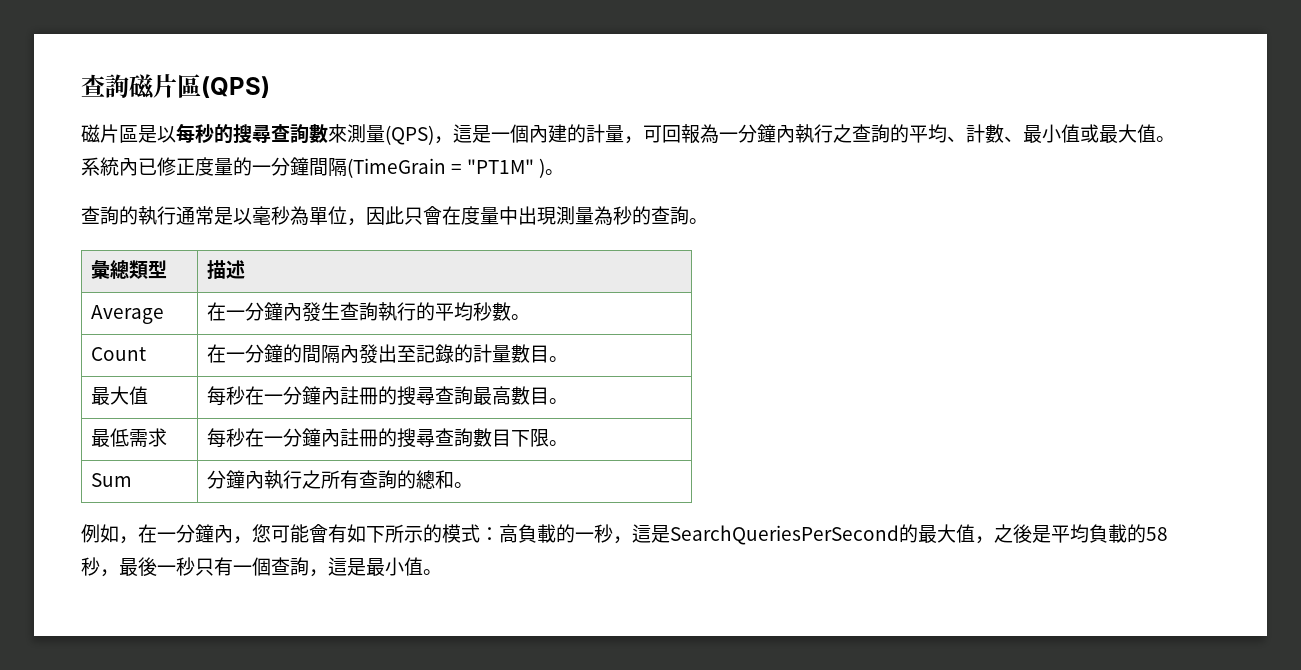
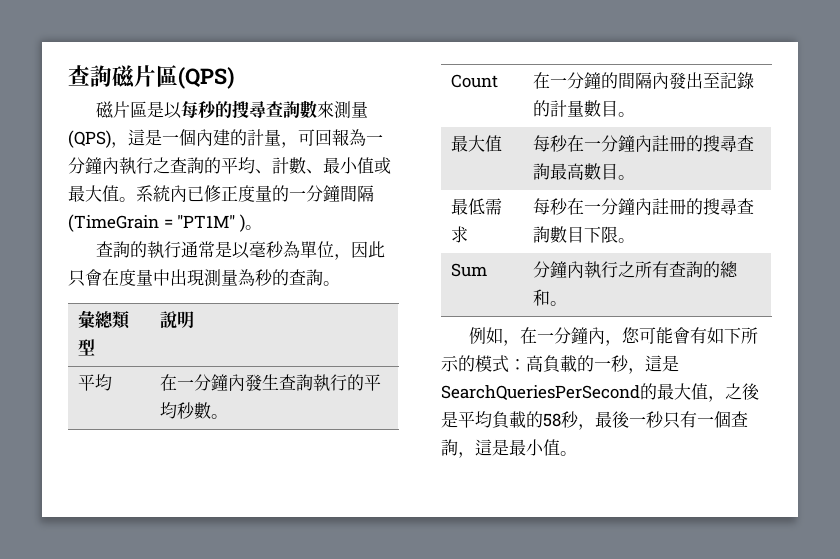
- 彙總類型 | 描述
- Average | 在一分鐘內發生查詢執行的平均秒數。
+ 彙總類型 | 說明
+ 平均 | 在一分鐘內發生查詢執行的平均秒數。

